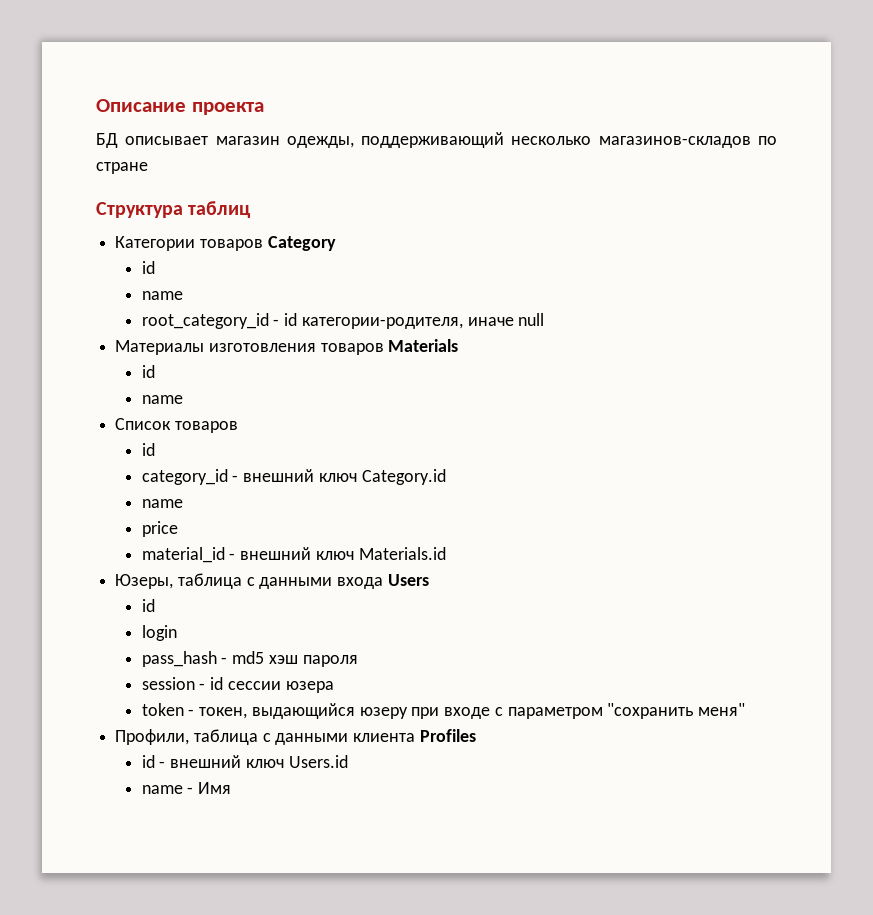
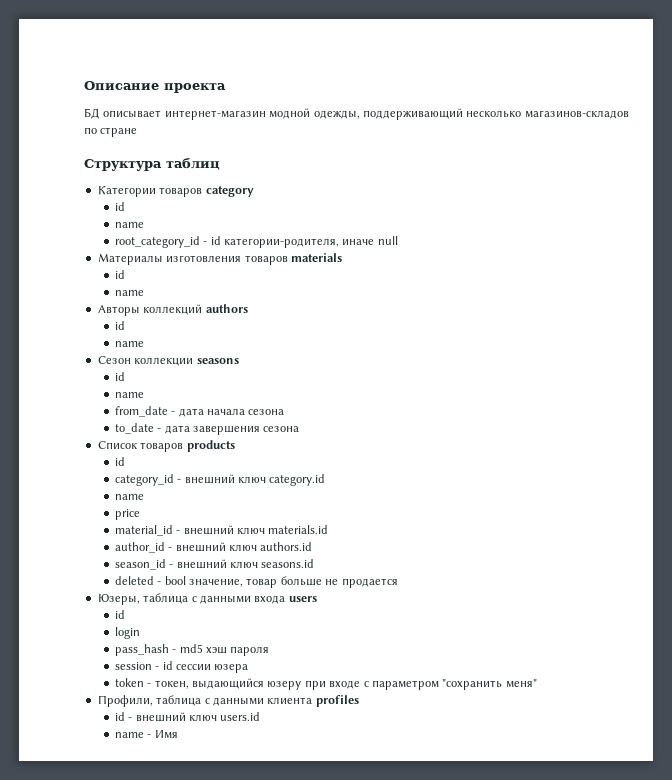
- БД описывает магазин одежды, поддерживающий несколько магазинов-складов по стране
+ БД описывает интернет-магазин модной одежды, поддерживающий несколько магазинов-складов по стране
- Категории товаров Category
+ Категории товаров category
- Материалы изготовления товаров Materials
+ Материалы изготовления товаров materials
  id
  name
+ Авторы коллекций authors
+ id
+ name
+ Сезон коллекции seasons
+ id
+ name
+ from_date - дата начала сезона
+ to_date - дата завершения сезона
- Список товаров
+ Список товаров products
- category_id - внешний ключ Category.id
+ category_id - внешний ключ category.id
- material_id - внешний ключ Materials.id
+ material_id - внешний ключ materials.id
+ author_id - внешний ключ authors.id
+ season_id - внешний ключ seasons.id
+ deleted - bool значение, товар больше не продается
- Юзеры, таблица с данными входа Users
+ Юзеры, таблица с данными входа users
- Профили, таблица с данными клиента Profiles
+ Профили, таблица с данными клиента profiles
- id - внешний ключ Users.id
+ id - внешний ключ users.id

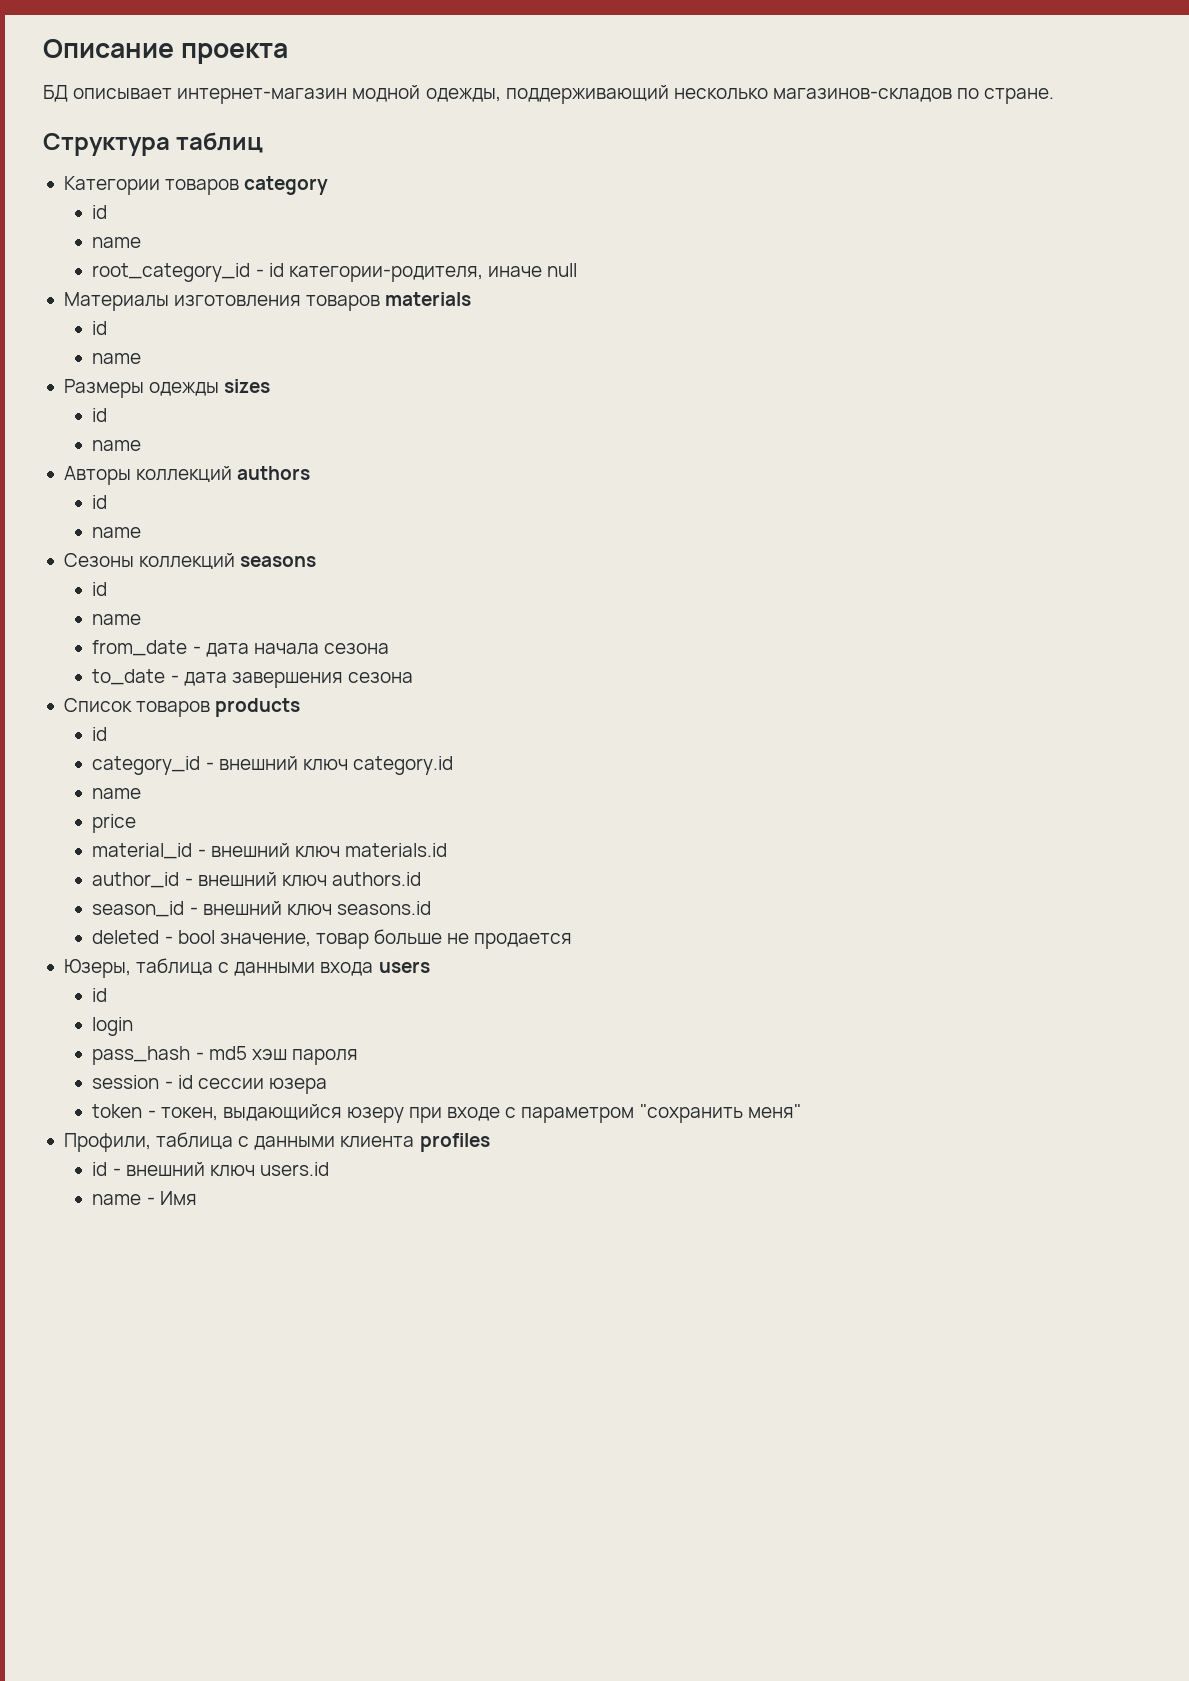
- БД описывает интернет-магазин модной одежды, поддерживающий несколько магазинов-складов по стране
+ БД описывает интернет-магазин модной одежды, поддерживающий несколько магазинов-складов по стране.
+ Размеры одежды sizes
+ id
+ name
- Сезон коллекции seasons
+ Сезоны коллекций seasons

